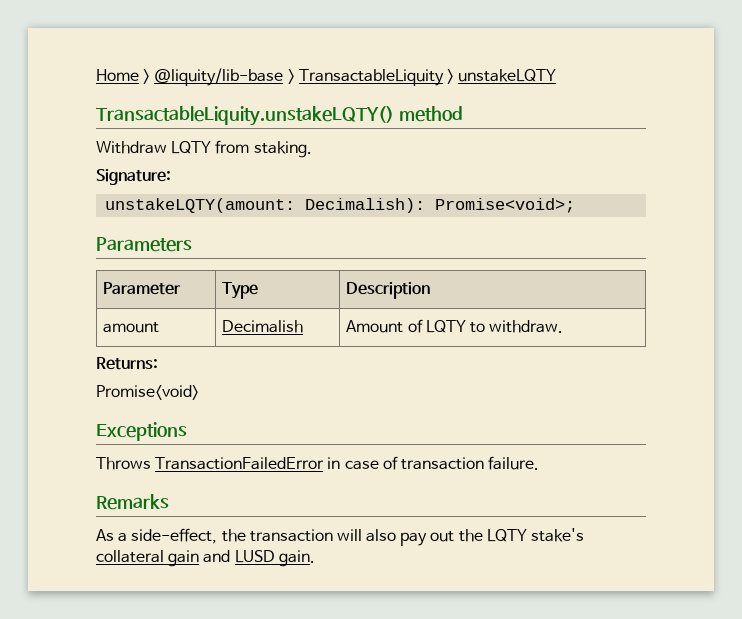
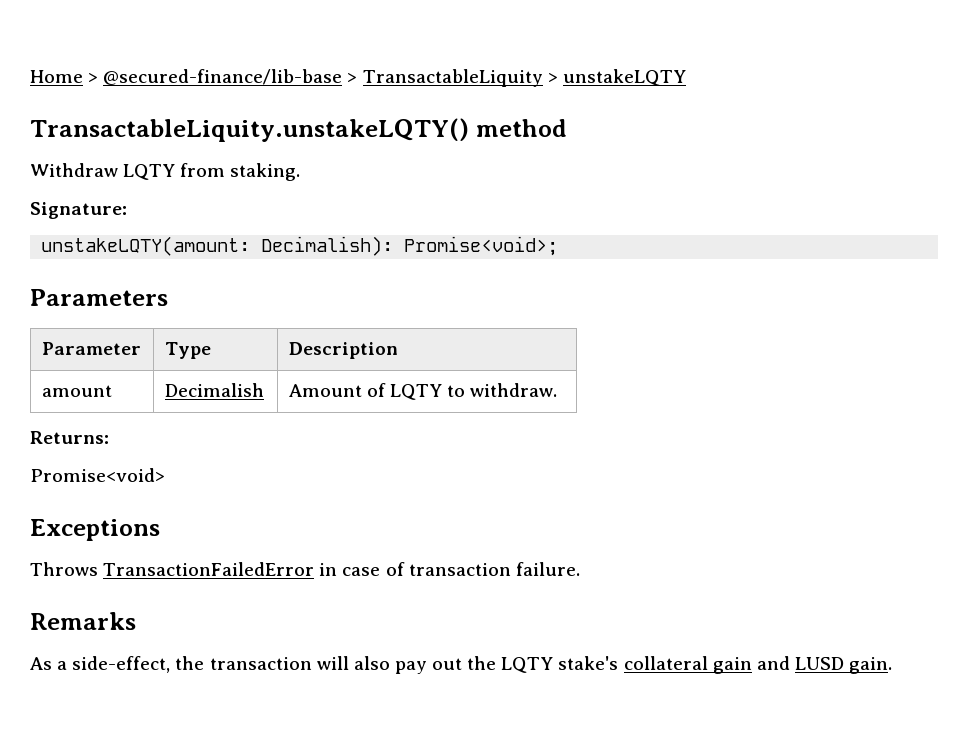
- Home > @liquity/lib-base > TransactableLiquity > unstakeLQTY
+ Home > @secured-finance/lib-base > TransactableLiquity > unstakeLQTY

